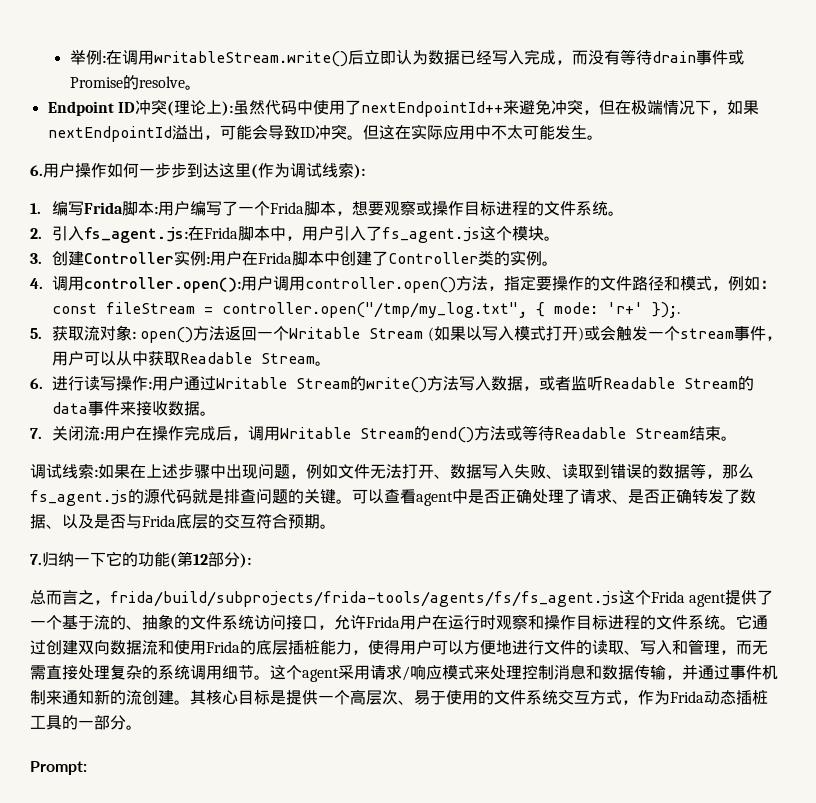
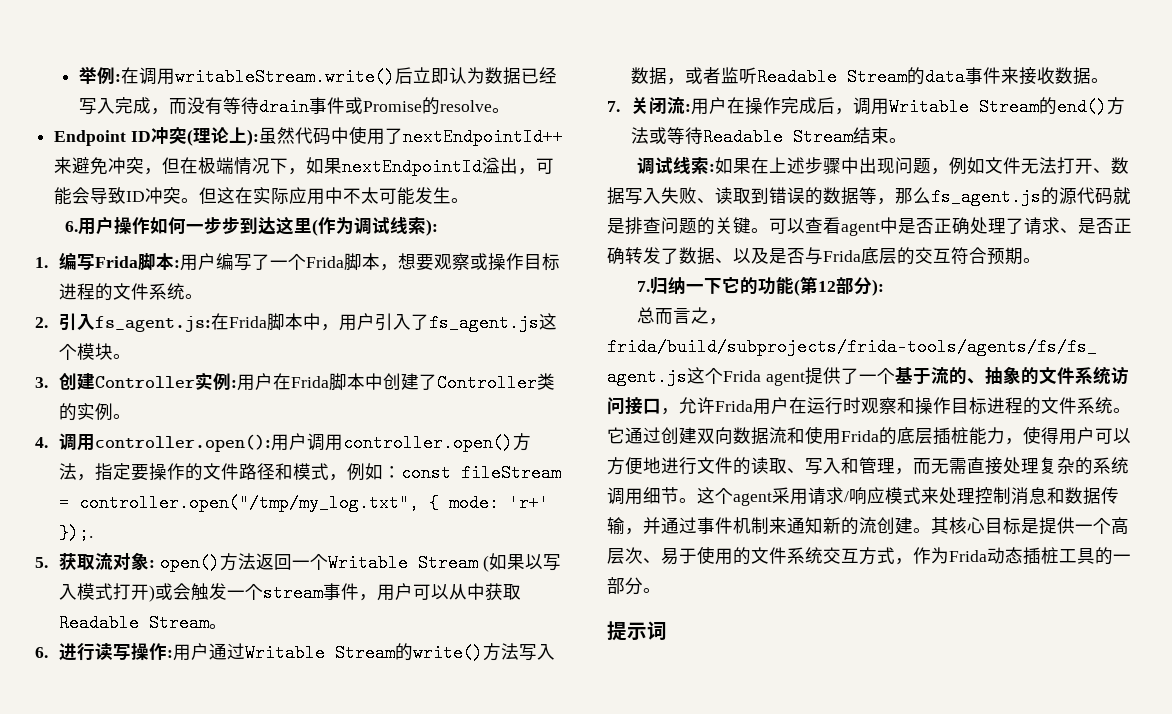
- Prompt:
+ 提示词

